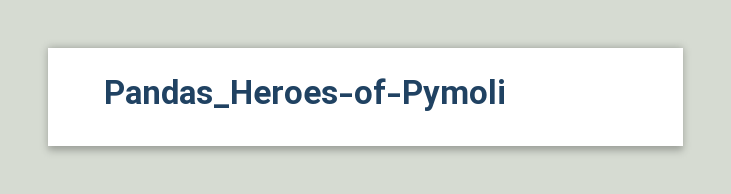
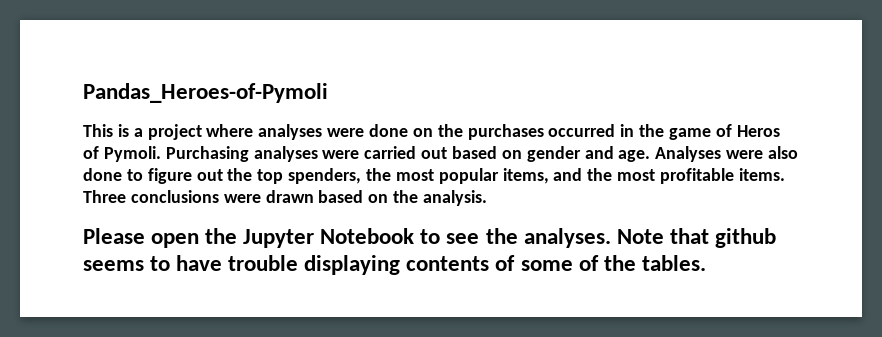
+ This is a project where analyses were done on the purchases occurred in the game of Heros of Pymoli. Purchasing analyses were carried out based on gender and age. Analyses were also done to figure out the top spenders, the most popular items, and the most profitable items. Three conclusions were drawn based on the analysis.
+ Please open the Jupyter Notebook to see the analyses. Note that github seems to have trouble displaying contents of some of the tables.

